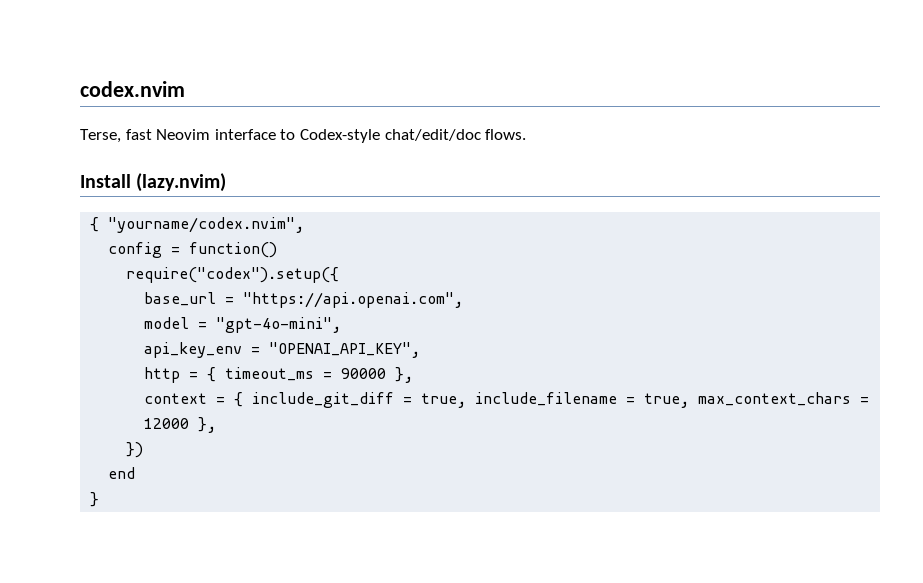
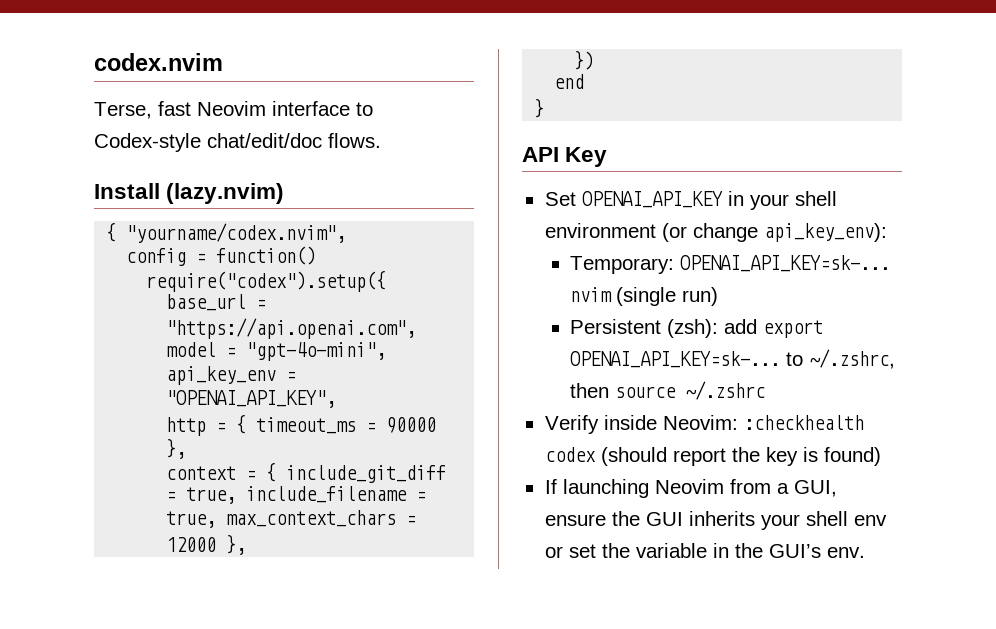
+ API Key
+ Set OPENAI_API_KEY in your shell environment (or change api_key_env):
+ Temporary: OPENAI_API_KEY=sk-... nvim (single run)
+ Persistent (zsh): add export OPENAI_API_KEY=sk-... to ~/.zshrc, then source ~/.zshrc
+ Verify inside Neovim: :checkhealth codex (should report the key is found)
+ If launching Neovim from a GUI, ensure the GUI inherits your shell env or set the variable in the GUI’s env.

